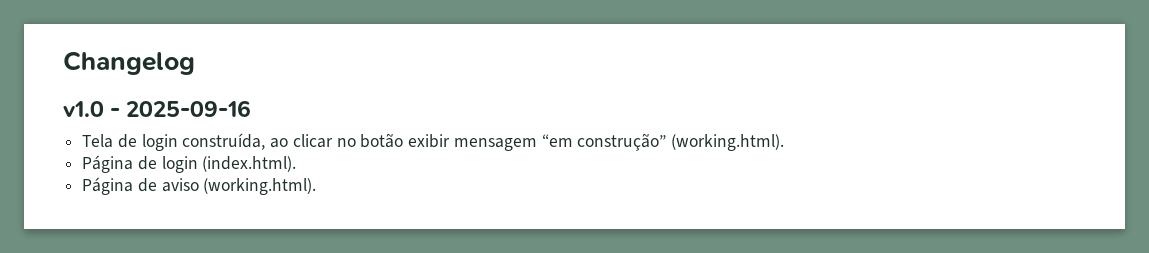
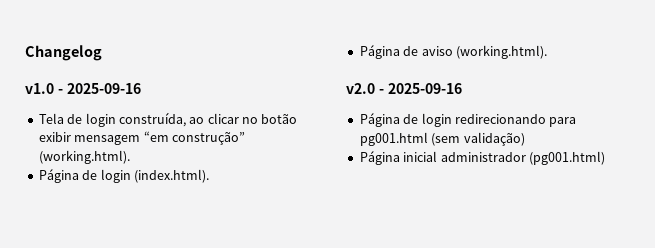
+ v2.0 - 2025-09-16
+ Página de login redirecionando para pg001.html (sem validação)
+ Página inicial administrador (pg001.html)

